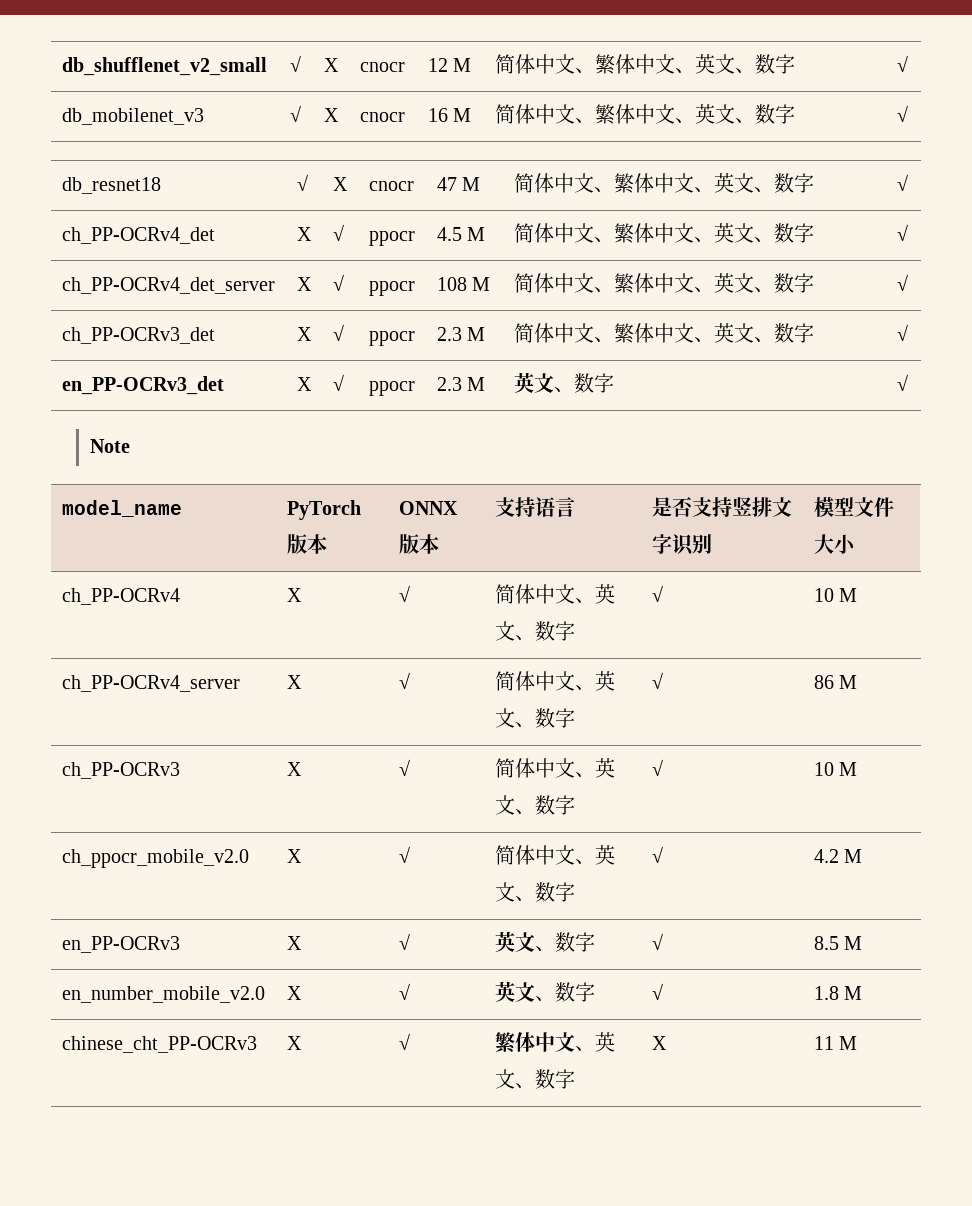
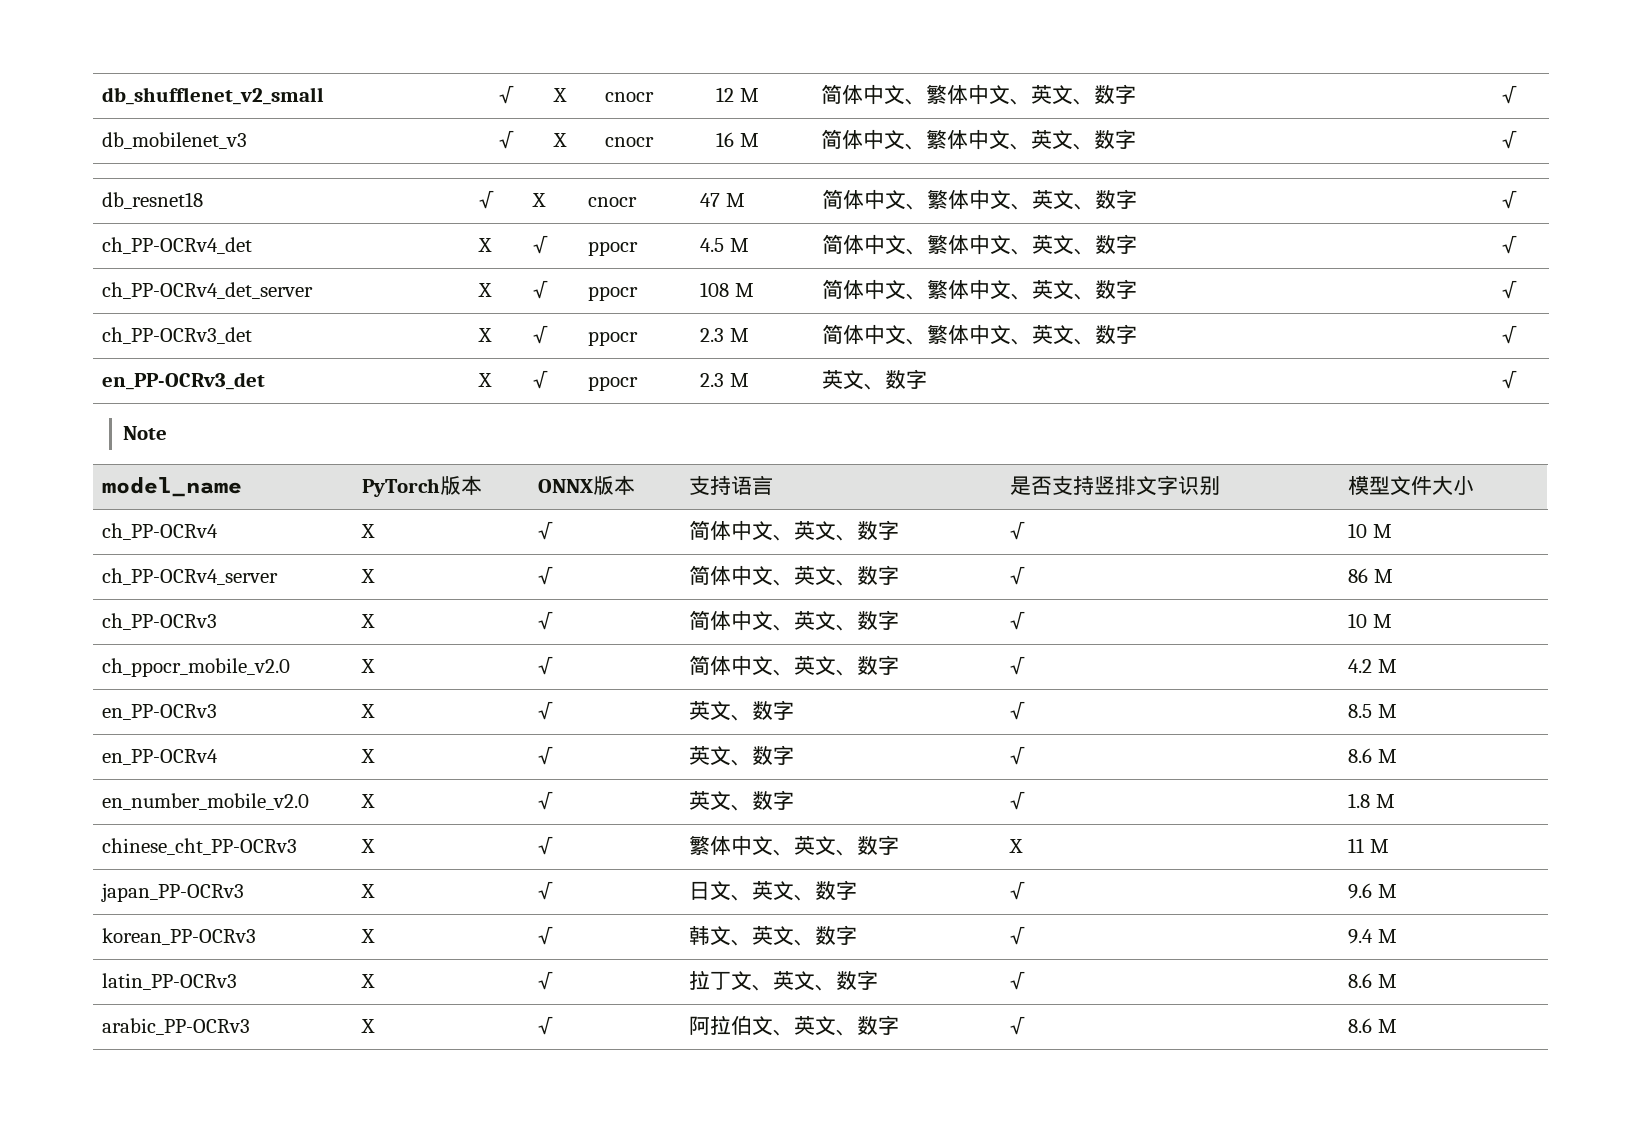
+ en_PP-OCRv4 | X | √ | 英文、数字 | √ | 8.6 M
+ japan_PP-OCRv3 | X | √ | 日文、英文、数字 | √ | 9.6 M
+ korean_PP-OCRv3 | X | √ | 韩文、英文、数字 | √ | 9.4 M
+ latin_PP-OCRv3 | X | √ | 拉丁文、英文、数字 | √ | 8.6 M
+ arabic_PP-OCRv3 | X | √ | 阿拉伯文、英文、数字 | √ | 8.6 M

